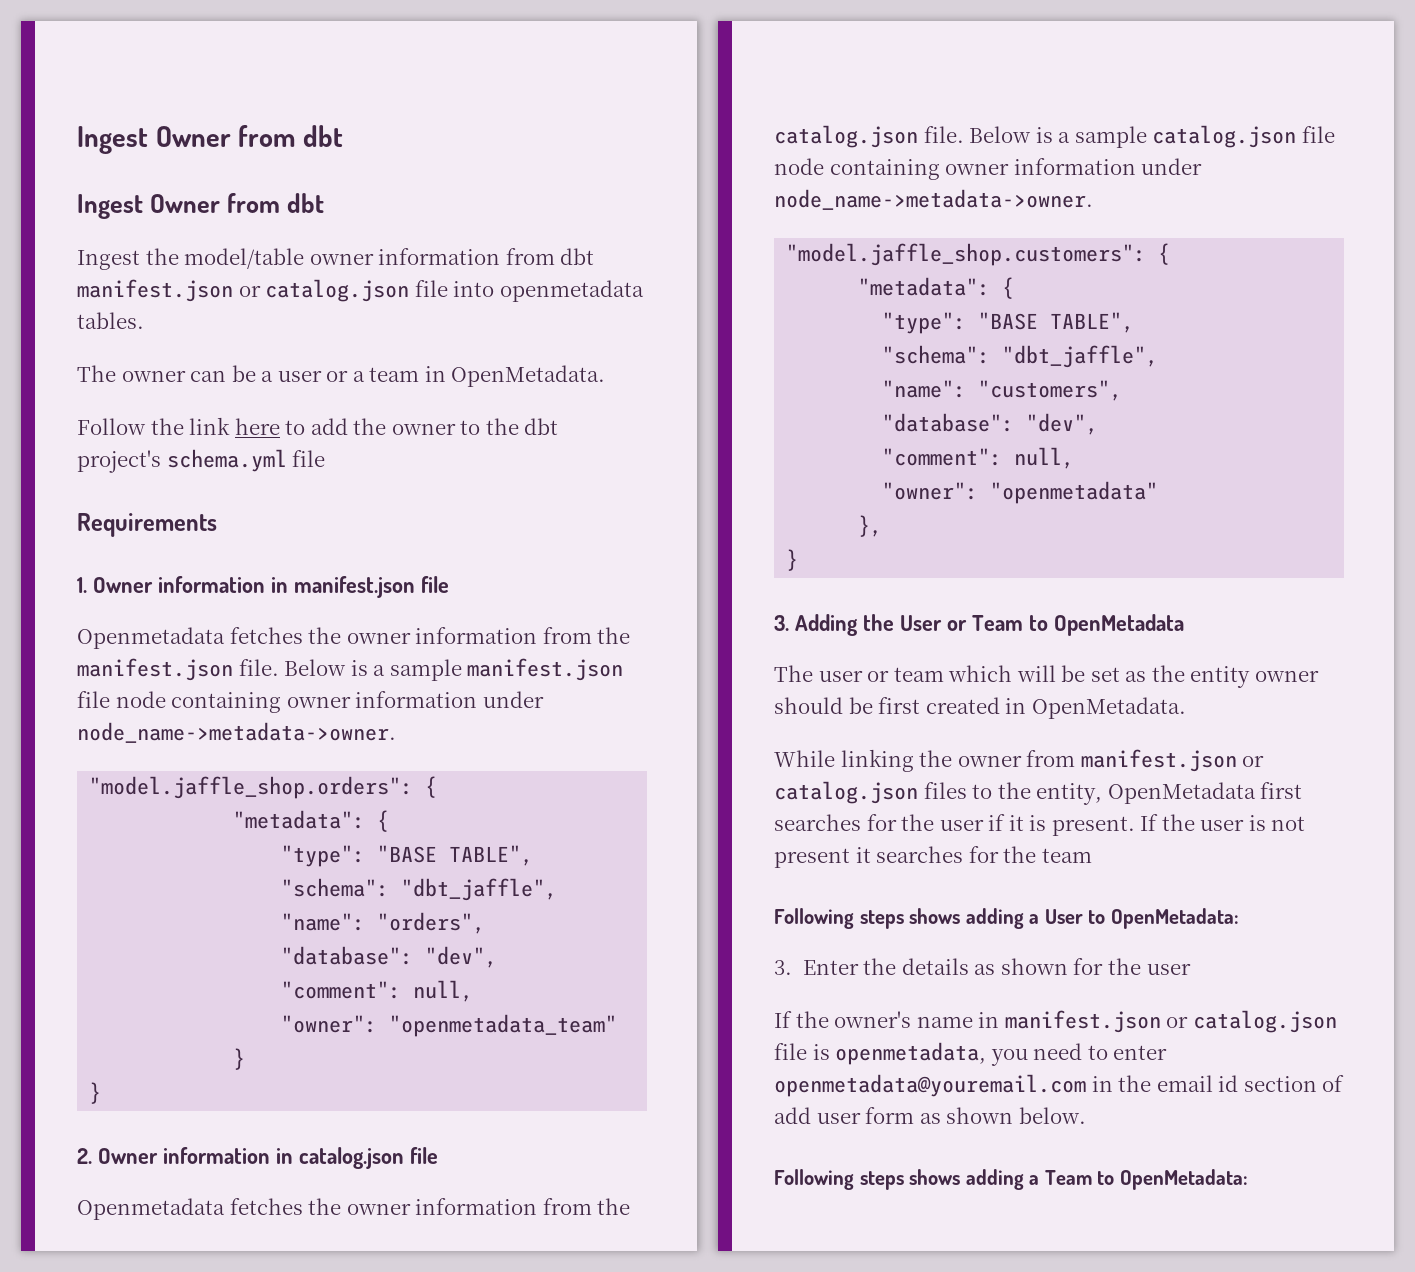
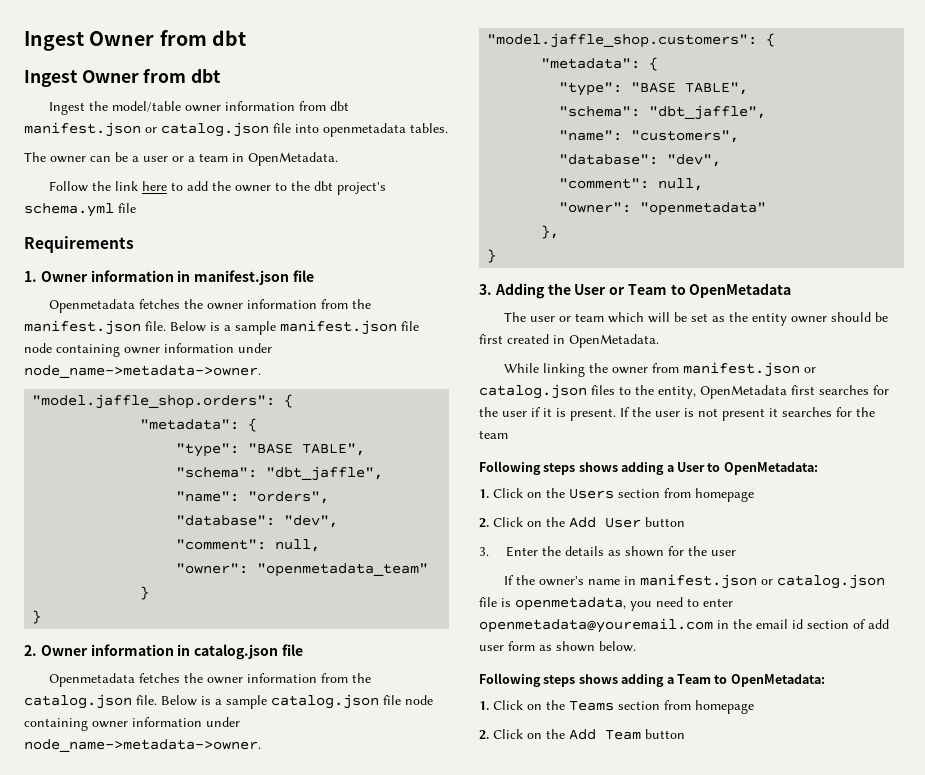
+ 1. Click on the Users section from homepage
+ 2. Click on the Add User button
+ 1. Click on the Teams section from homepage
+ 2. Click on the Add Team button

